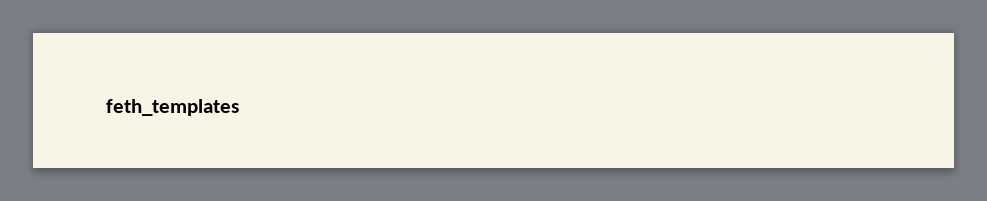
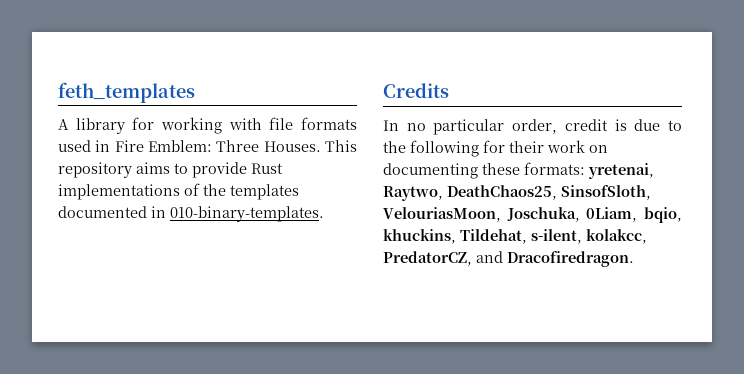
+ A library for working with file formats used in Fire Emblem: Three Houses. This repository aims to provide Rust implementations of the templates documented in 010-binary-templates.
+ Credits
+ In no particular order, credit is due to the following for their work on documenting these formats: yretenai, Raytwo, DeathChaos25, SinsofSloth, VelouriasMoon, Joschuka, 0Liam, bqio, khuckins, Tildehat, s-ilent, kolakcc, PredatorCZ, and Dracofiredragon.

